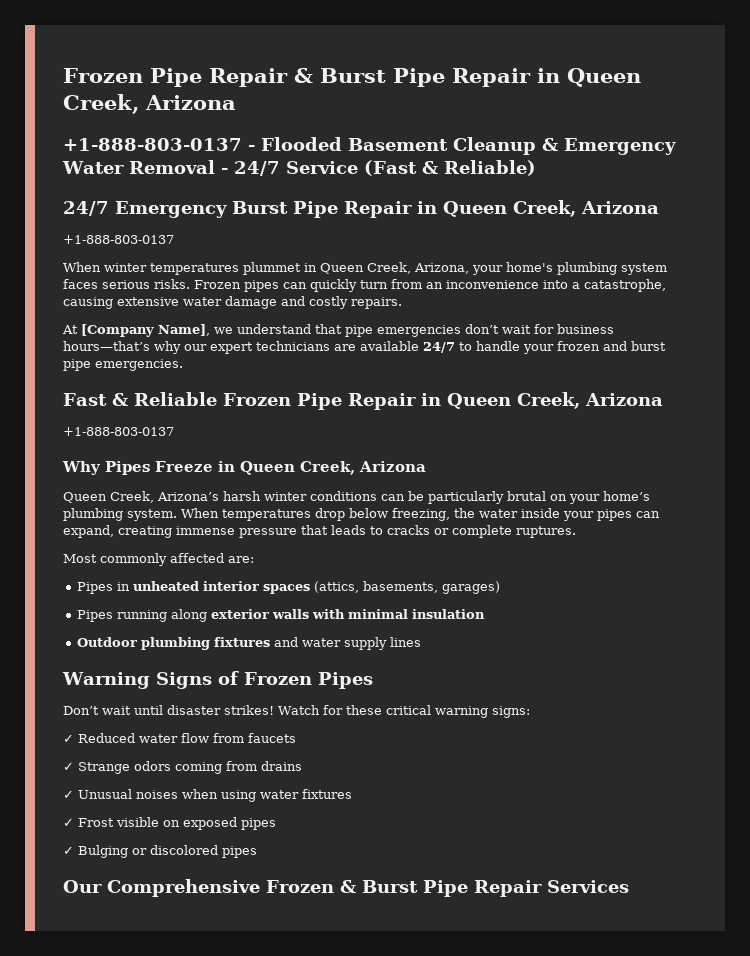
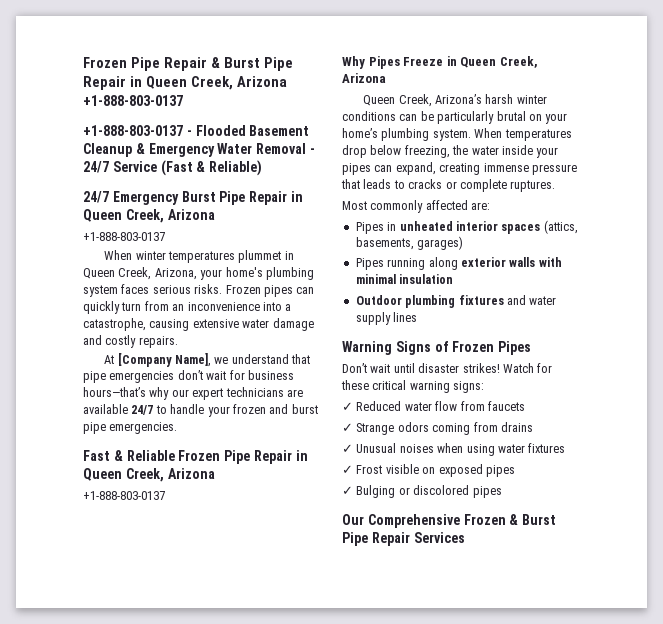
- Frozen Pipe Repair & Burst Pipe Repair in Queen Creek, Arizona
+ Frozen Pipe Repair & Burst Pipe Repair in Queen Creek, Arizona +1-888-803-0137

